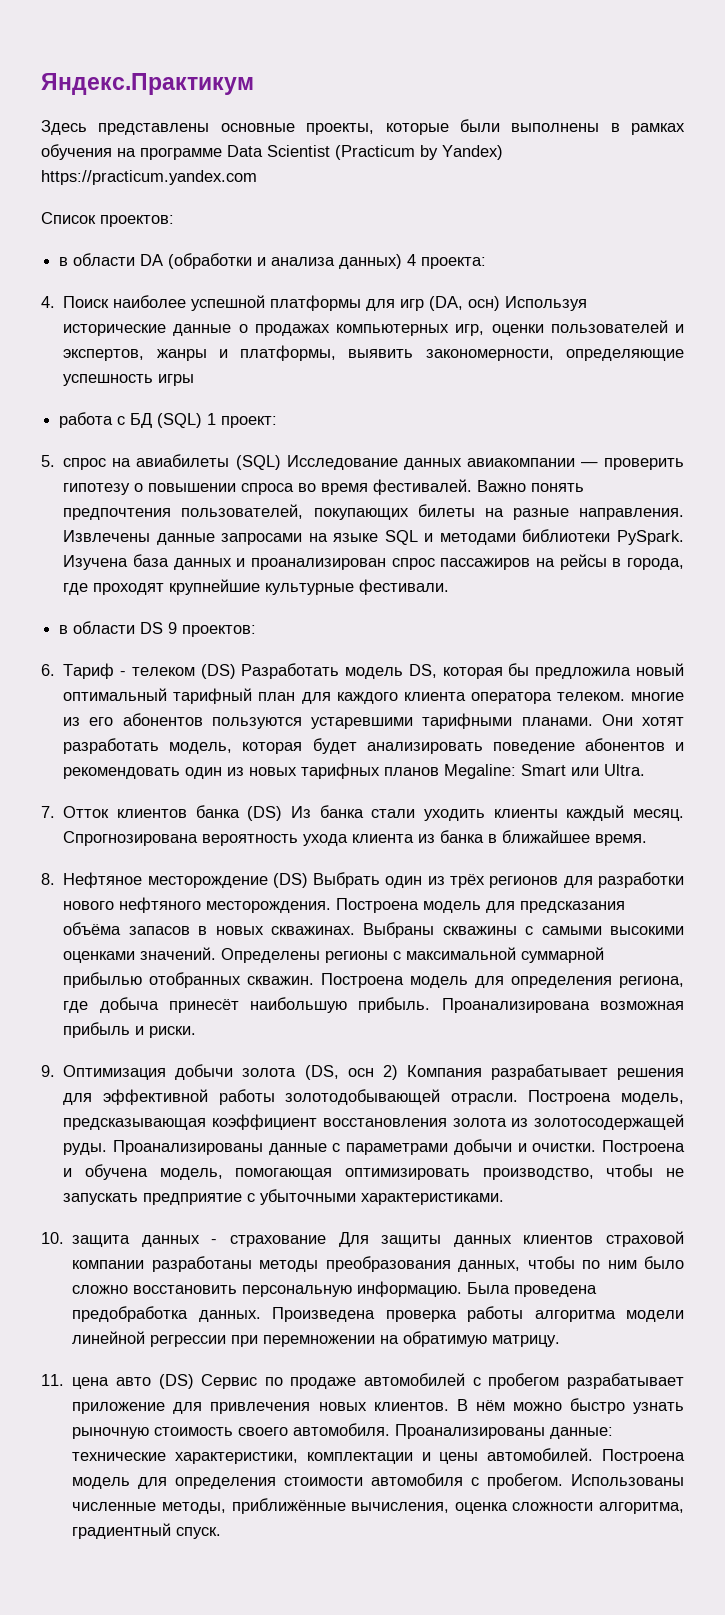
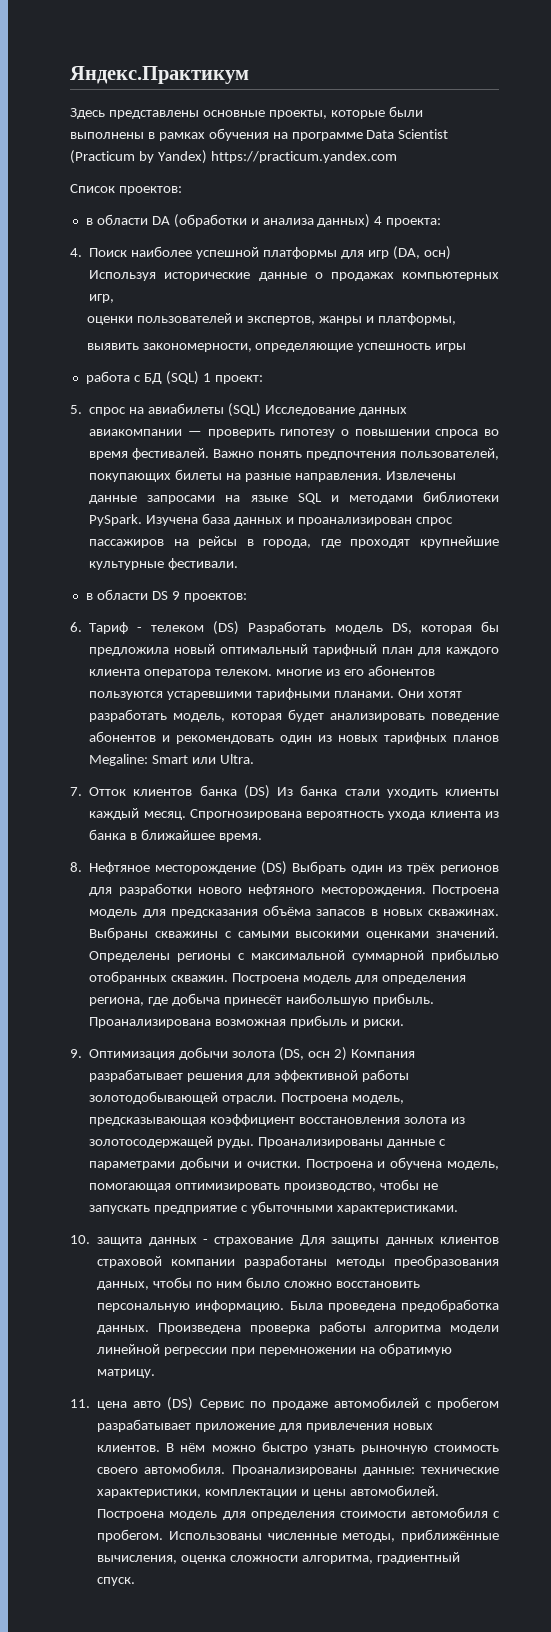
- 4. Поиск наиболее успешной платформы для игр (DA, осн) Используя исторические данные о продажах компьютерных игр, оценки пользователей и экспертов, жанры и платформы, выявить закономерности, определяющие успешность игры
+ 4. Поиск наиболее успешной платформы для игр (DA, осн) Используя исторические данные о продажах компьютерных игр,
+ оценки пользователей и экспертов, жанры и платформы,
+ выявить закономерности, определяющие успешность игры

